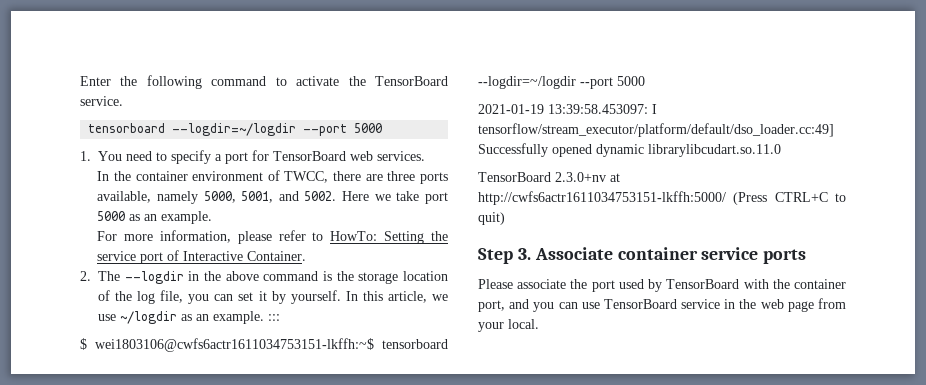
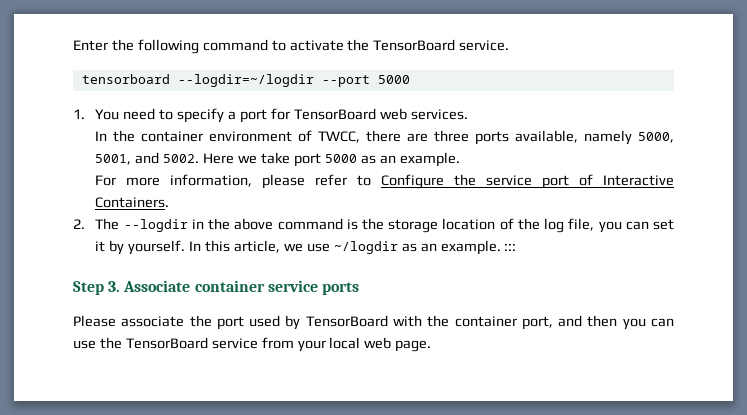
- For more information, please refer to HowTo: Setting the service port of Interactive Container.
+ For more information, please refer to Configure the service port of Interactive Containers.
- $ wei1803106@cwfs6actr1611034753151-lkffh:~$ tensorboard --logdir=~/logdir --port 5000
- 2021-01-19 13:39:58.453097: I tensorflow/stream_executor/platform/default/dso_loader.cc:49] Successfully opened dynamic librarylibcudart.so.11.0
- TensorBoard 2.3.0+nv at http://cwfs6actr1611034753151-lkffh:5000/ (Press CTRL+C to quit)
- Please associate the port used by TensorBoard with the container port, and you can use TensorBoard service in the web page from your local.
+ Please associate the port used by TensorBoard with the container port, and then you can use the TensorBoard service from your local web page.

